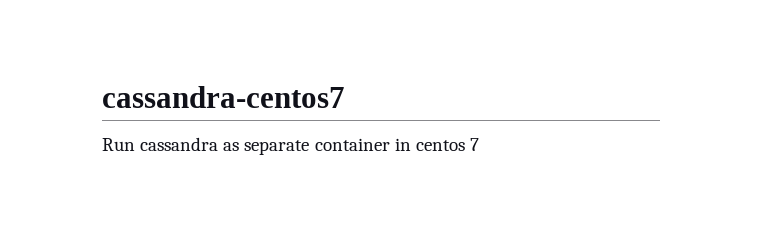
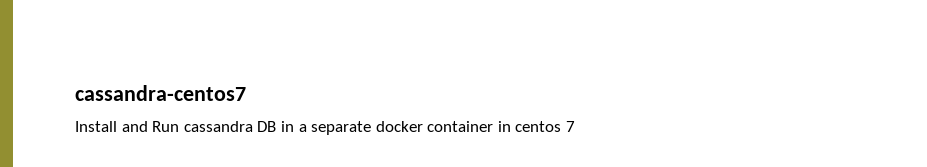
- Run cassandra as separate container in centos 7
+ Install and Run cassandra DB in a separate docker container in centos 7

